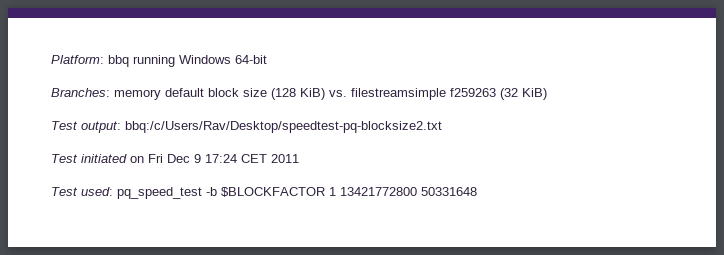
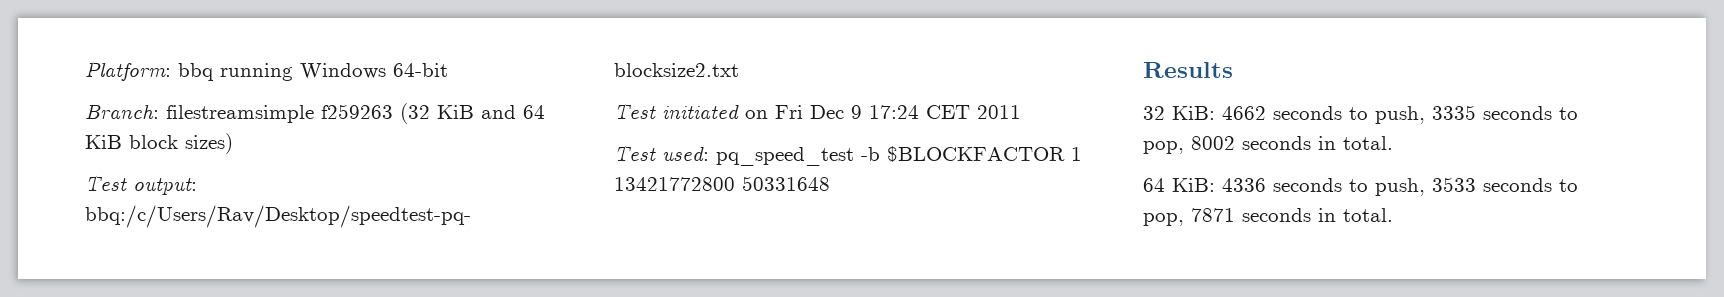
- Branches: memory default block size (128 KiB) vs. filestreamsimple f259263 (32 KiB)
+ Branch: filestreamsimple f259263 (32 KiB and 64 KiB block sizes)
+ Results
+ 32 KiB: 4662 seconds to push, 3335 seconds to pop, 8002 seconds in total.
+ 64 KiB: 4336 seconds to push, 3533 seconds to pop, 7871 seconds in total.

